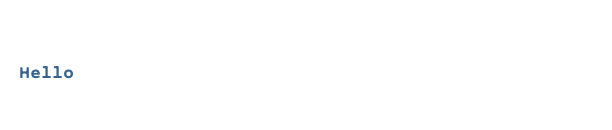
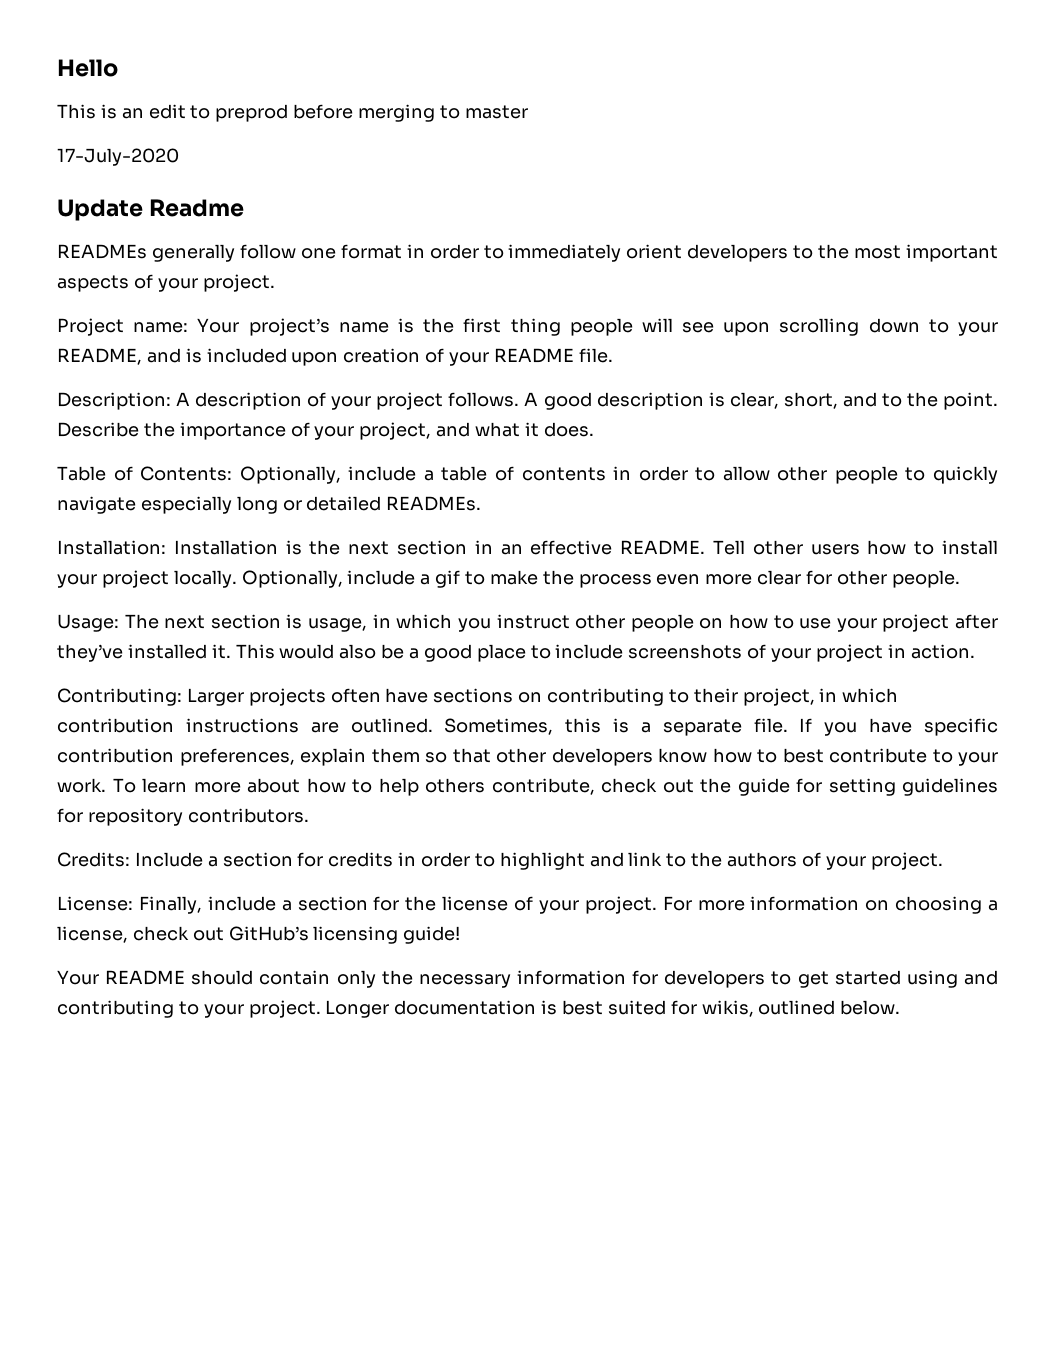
+ This is an edit to preprod before merging to master
+ 17-July-2020
+ Update Readme
+ READMEs generally follow one format in order to immediately orient developers to the most important aspects of your project.
+ Project name: Your project’s name is the first thing people will see upon scrolling down to your README, and is included upon creation of your README file.
+ Description: A description of your project follows. A good description is clear, short, and to the point. Describe the importance of your project, and what it does.
+ Table of Contents: Optionally, include a table of contents in order to allow other people to quickly navigate especially long or detailed READMEs.
+ Installation: Installation is the next section in an effective README. Tell other users how to install your project locally. Optionally, include a gif to make the process even more clear for other people.
+ Usage: The next section is usage, in which you instruct other people on how to use your project after they’ve installed it. This would also be a good place to include screenshots of your project in action.
+ Contributing: Larger projects often have sections on contributing to their project, in which contribution instructions are outlined. Sometimes, this is a separate file. If you have specific contribution preferences, explain them so that other developers know how to best contribute to your work. To learn more about how to help others contribute, check out the guide for setting guidelines for repository contributors.
+ Credits: Include a section for credits in order to highlight and link to the authors of your project.
+ License: Finally, include a section for the license of your project. For more information on choosing a license, check out GitHub’s licensing guide!
+ Your README should contain only the necessary information for developers to get started using and contributing to your project. Longer documentation is best suited for wikis, outlined below.

